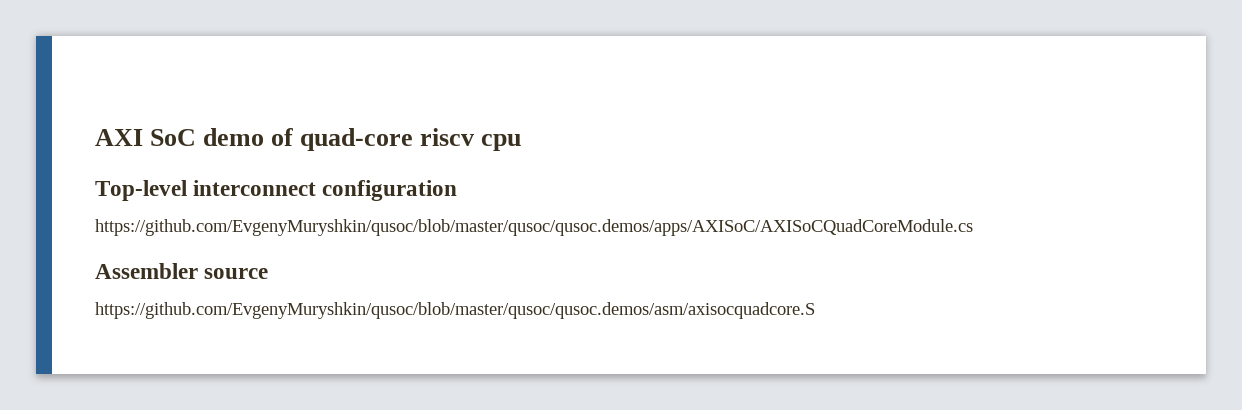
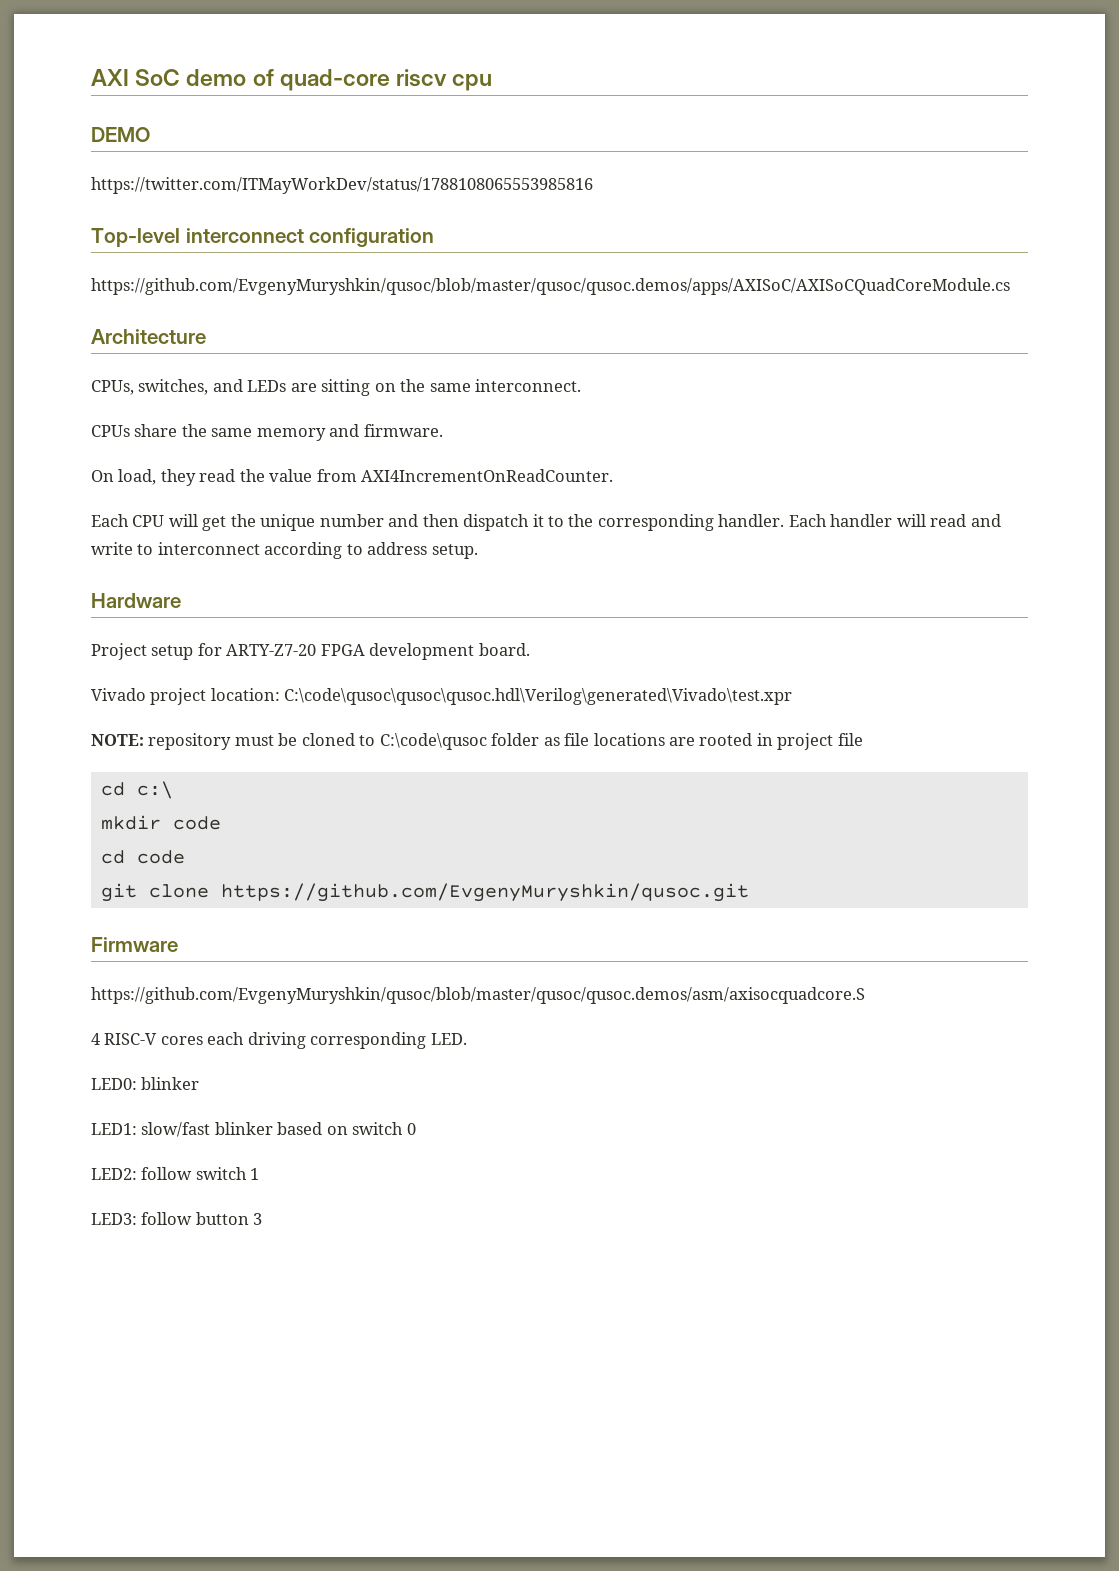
+ DEMO
+ https://twitter.com/ITMayWorkDev/status/1788108065553985816
- Assembler source
+ Architecture
+ CPUs, switches, and LEDs are sitting on the same interconnect.
+ CPUs share the same memory and firmware.
+ On load, they read the value from AXI4IncrementOnReadCounter.
+ Each CPU will get the unique number and then dispatch it to the corresponding handler. Each handler will read and write to interconnect according to address setup.
+ Hardware
+ Project setup for ARTY-Z7-20 FPGA development board.
+ Vivado project location: C:\code\qusoc\qusoc\qusoc.hdl\Verilog\generated\Vivado\test.xpr
+ NOTE: repository must be cloned to C:\code\qusoc folder as file locations are rooted in project file
+ cd c:\
+ mkdir code
+ cd code
+ git clone https://github.com/EvgenyMuryshkin/qusoc.git
+ Firmware
  https://github.com/EvgenyMuryshkin/qusoc/blob/master/qusoc/qusoc.demos/asm/axisocquadcore.S
+ 4 RISC-V cores each driving corresponding LED.
+ LED0: blinker
+ LED1: slow/fast blinker based on switch 0
+ LED2: follow switch 1
+ LED3: follow button 3

